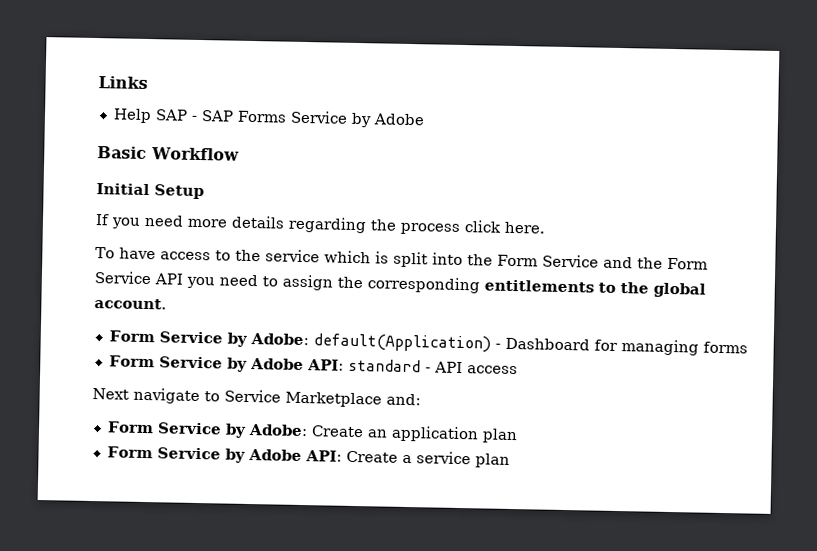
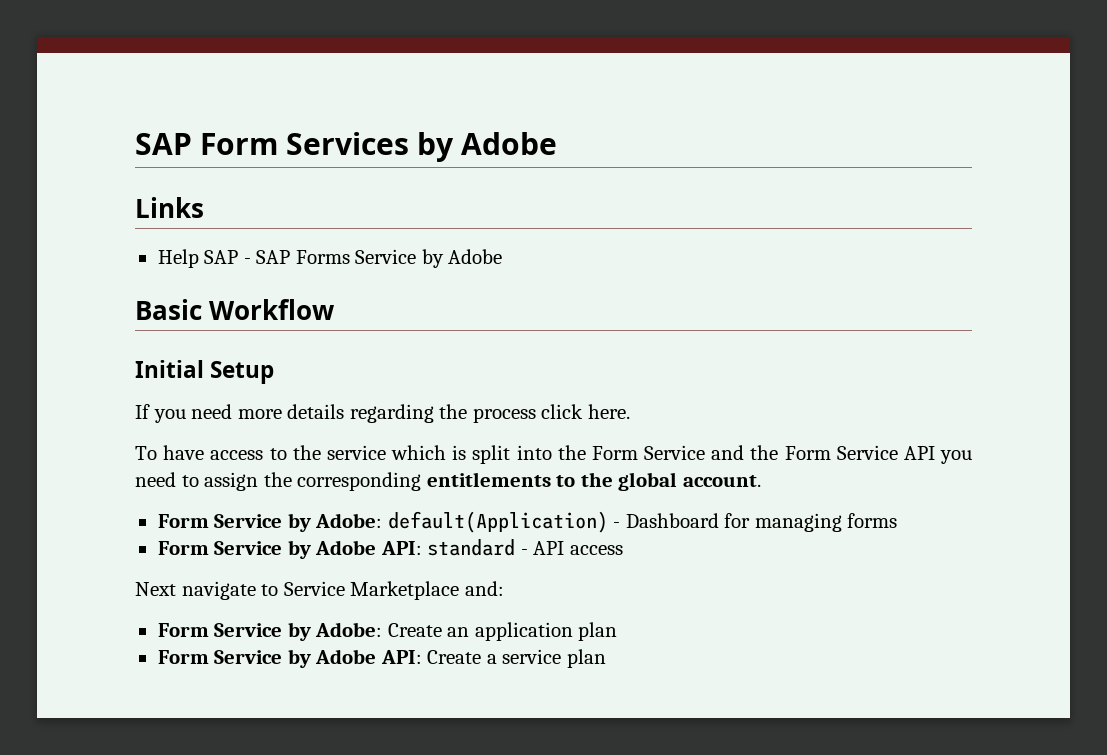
+ SAP Form Services by Adobe

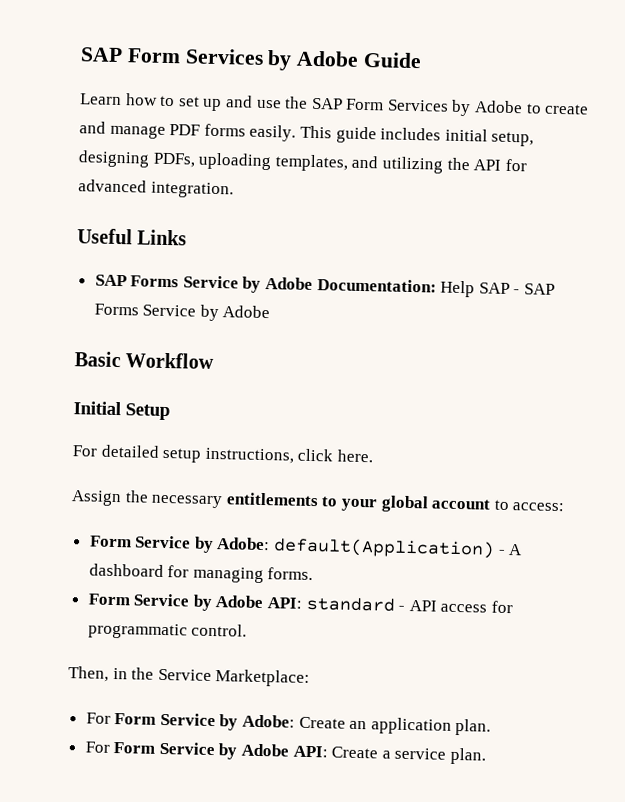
- SAP Form Services by Adobe
- Links
- Help SAP - SAP Forms Service by Adobe
+ SAP Form Services by Adobe Guide
+ Learn how to set up and use the SAP Form Services by Adobe to create and manage PDF forms easily. This guide includes initial setup, designing PDFs, uploading templates, and utilizing the API for advanced integration.
+ Useful Links
+ SAP Forms Service by Adobe Documentation: Help SAP - SAP Forms Service by Adobe
- If you need more details regarding the process click here.
- To have access to the service which is split into the Form Service and the Form Service API you need to assign the corresponding entitlements to the global account.
+ For detailed setup instructions, click here.
+ Assign the necessary entitlements to your global account to access:
- Form Service by Adobe: default(Application) - Dashboard for managing forms
+ Form Service by Adobe: default(Application) - A dashboard for managing forms.
- Form Service by Adobe API: standard - API access
- Next navigate to Service Marketplace and:
- Form Service by Adobe: Create an application plan
- Form Service by Adobe API: Create a service plan
+ Form Service by Adobe API: standard - API access for programmatic control.
+ Then, in the Service Marketplace:
+ For Form Service by Adobe: Create an application plan.
+ For Form Service by Adobe API: Create a service plan.

